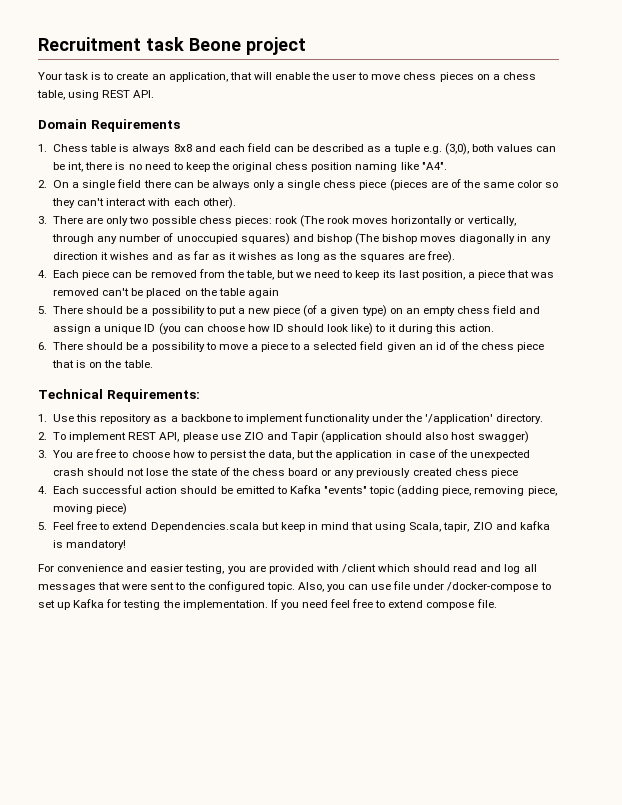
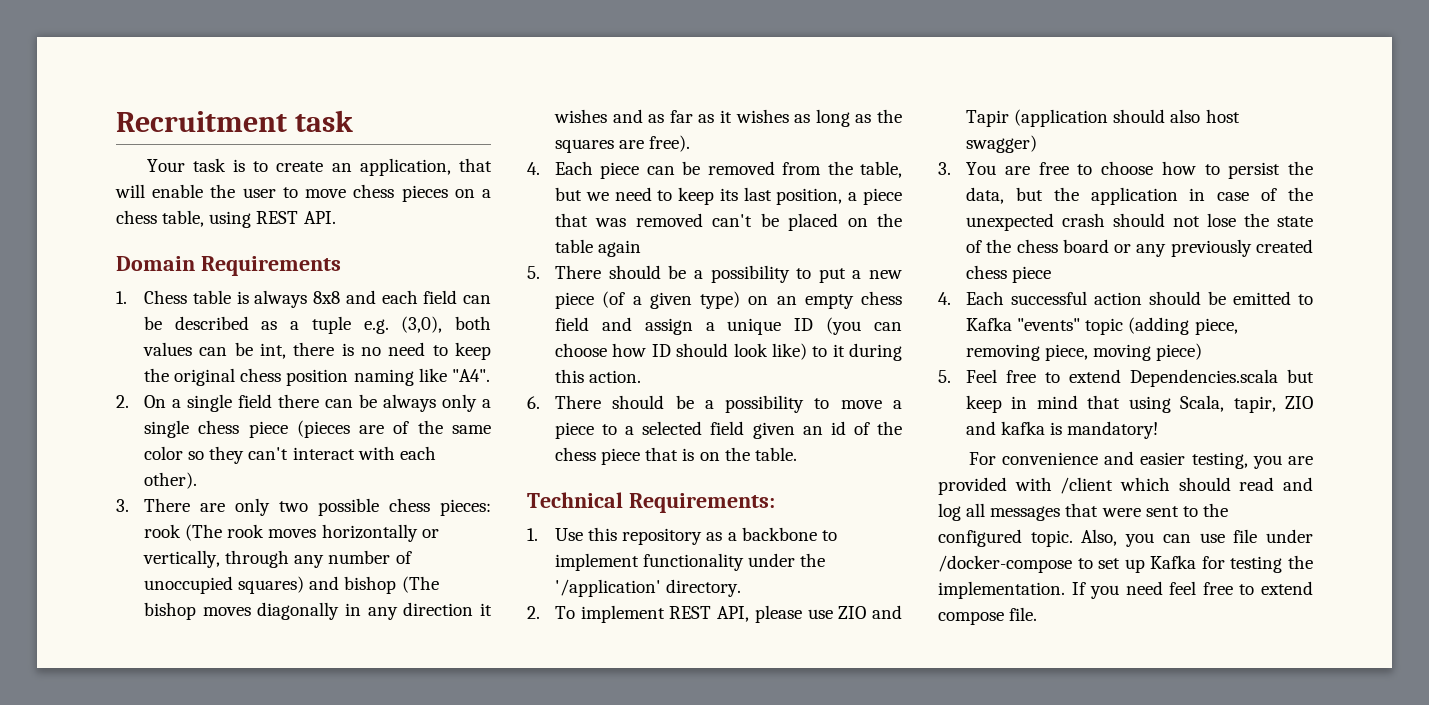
- Recruitment task Beone project
+ Recruitment task

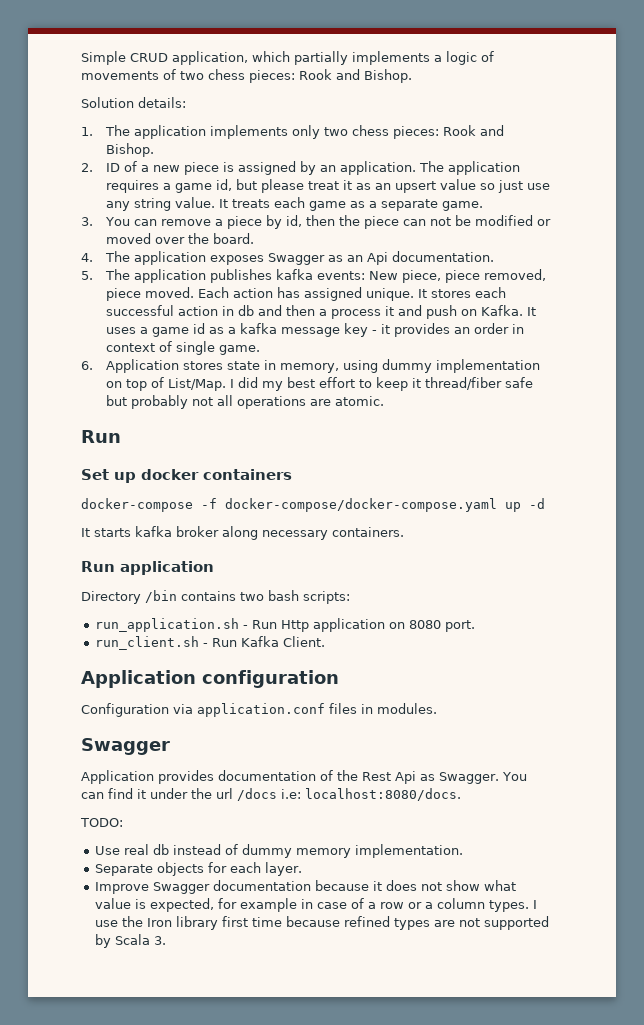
- Recruitment task
- Your task is to create an application, that will enable the user to move chess pieces on a chess table, using REST API.
- Domain Requirements
- 1. Chess table is always 8x8 and each field can be described as a tuple e.g. (3,0), both values can be int, there is no need to keep the original chess position naming like "A4".
- 2. On a single field there can be always only a single chess piece (pieces are of the same color so they can't interact with each other).
- 3. There are only two possible chess pieces: rook (The rook moves horizontally or vertically, through any number of unoccupied squares) and bishop (The bishop moves diagonally in any direction it wishes and as far as it wishes as long as the squares are free).
- 4. Each piece can be removed from the table, but we need to keep its last position, a piece that was removed can't be placed on the table again
- 5. There should be a possibility to put a new piece (of a given type) on an empty chess field and assign a unique ID (you can choose how ID should look like) to it during this action.
- 6. There should be a possibility to move a piece to a selected field given an id of the chess piece that is on the table.
- Technical Requirements:
- 1. Use this repository as a backbone to implement functionality under the '/application' directory.
- 2. To implement REST API, please use ZIO and Tapir (application should also host swagger)
- 3. You are free to choose how to persist the data, but the application in case of the unexpected crash should not lose the state of the chess board or any previously created chess piece
- 4. Each successful action should be emitted to Kafka "events" topic (adding piece, removing piece, moving piece)
- 5. Feel free to extend Dependencies.scala but keep in mind that using Scala, tapir, ZIO and kafka is mandatory!
- For convenience and easier testing, you are provided with /client which should read and log all messages that were sent to the configured topic. Also, you can use file under /docker-compose to set up Kafka for testing the implementation. If you need feel free to extend compose file.
+ Simple CRUD application, which partially implements a logic of movements of two chess pieces: Rook and Bishop.
+ Solution details:
+ 1. The application implements only two chess pieces: Rook and Bishop.
+ 2. ID of a new piece is assigned by an application. The application requires a game id, but please treat it as an upsert value so just use any string value. It treats each game as a separate game.
+ 3. You can remove a piece by id, then the piece can not be modified or moved over the board.
+ 4. The application exposes Swagger as an Api documentation.
+ 5. The application publishes kafka events: New piece, piece removed, piece moved. Each action has assigned unique. It stores each successful action in db and then a process it and push on Kafka. It uses a game id as a kafka message key - it provides an order in context of single game.
+ 6. Application stores state in memory, using dummy implementation on top of List/Map. I did my best effort to keep it thread/fiber safe but probably not all operations are atomic.
+ Run
+ Set up docker containers
+ docker-compose -f docker-compose/docker-compose.yaml up -d
+ It starts kafka broker along necessary containers.
+ Run application
+ Directory /bin contains two bash scripts:
+ run_application.sh - Run Http application on 8080 port.
+ run_client.sh - Run Kafka Client.
+ Application configuration
+ Configuration via application.conf files in modules.
+ Swagger
+ Application provides documentation of the Rest Api as Swagger. You can find it under the url /docs i.e: localhost:8080/docs.
+ TODO:
+ Use real db instead of dummy memory implementation.
+ Separate objects for each layer.
+ Improve Swagger documentation because it does not show what value is expected, for example in case of a row or a column types. I use the Iron library first time because refined types are not supported by Scala 3.

